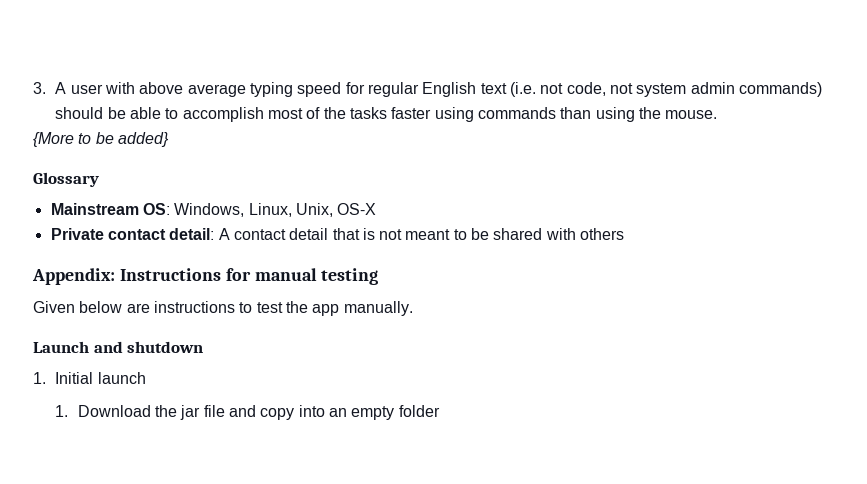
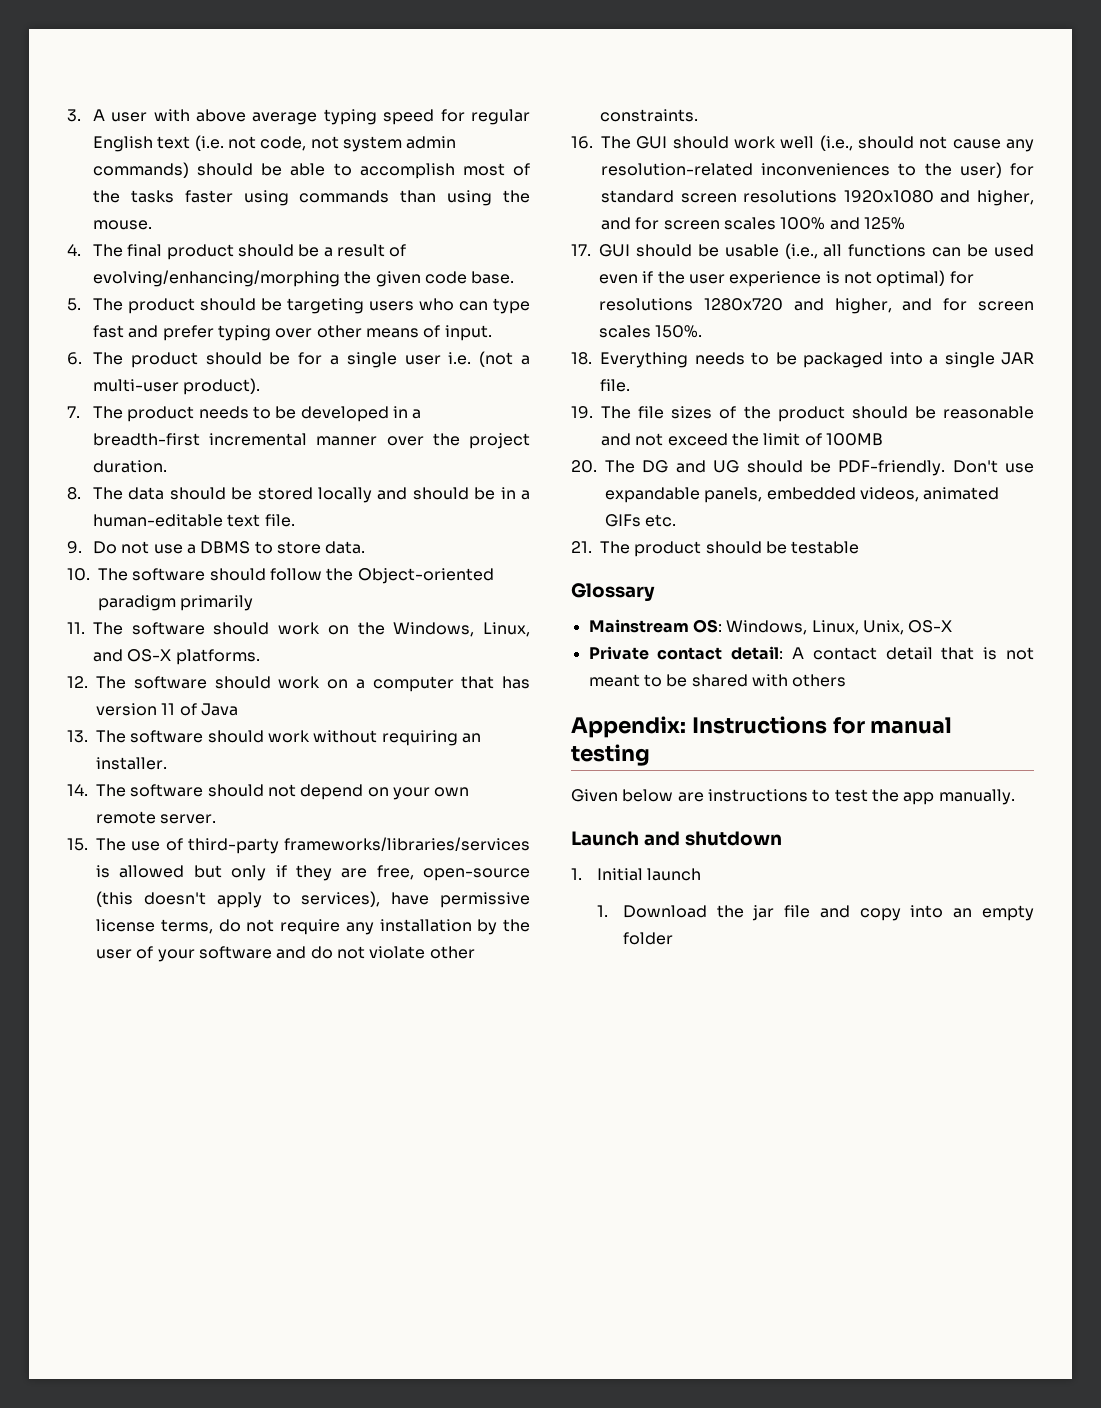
- {More to be added}
+ 4. The final product should be a result of evolving/enhancing/morphing the given code base.
+ 5. The product should be targeting users who can type fast and prefer typing over other means of input.
+ 6. The product should be for a single user i.e. (not a multi-user product).
+ 7. The product needs to be developed in a breadth-first incremental manner over the project duration.
+ 8. The data should be stored locally and should be in a human-editable text file.
+ 9. Do not use a DBMS to store data.
+ 10. The software should follow the Object-oriented paradigm primarily
+ 11. The software should work on the Windows, Linux, and OS-X platforms.
+ 12. The software should work on a computer that has version 11 of Java
+ 13. The software should work without requiring an installer.
+ 14. The software should not depend on your own remote server.
+ 15. The use of third-party frameworks/libraries/services is allowed but only if they are free, open-source (this doesn't apply to services), have permissive license terms, do not require any installation by the user of your software and do not violate other constraints.
+ 16. The GUI should work well (i.e., should not cause any resolution-related inconveniences to the user) for standard screen resolutions 1920x1080 and higher, and for screen scales 100% and 125%
+ 17. GUI should be usable (i.e., all functions can be used even if the user experience is not optimal) for resolutions 1280x720 and higher, and for screen scales 150%.
+ 18. Everything needs to be packaged into a single JAR file.
+ 19. The file sizes of the product should be reasonable and not exceed the limit of 100MB
+ 20. The DG and UG should be PDF-friendly. Don't use expandable panels, embedded videos, animated GIFs etc.
+ 21. The product should be testable

